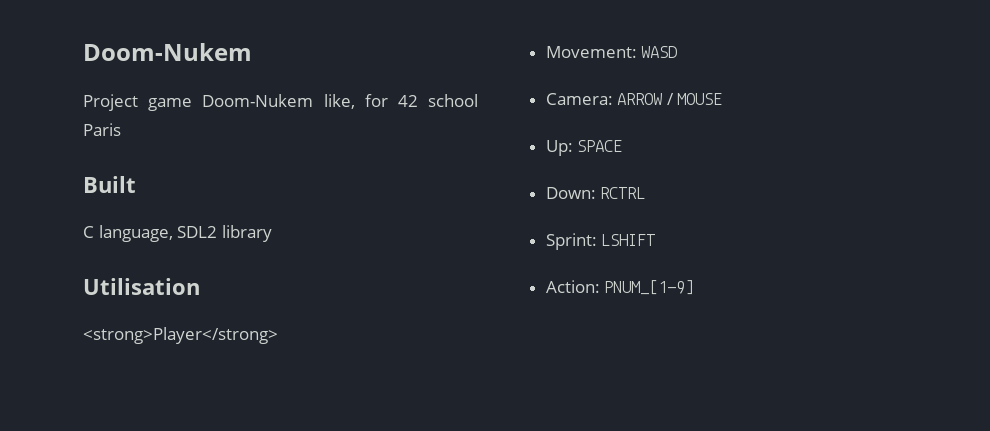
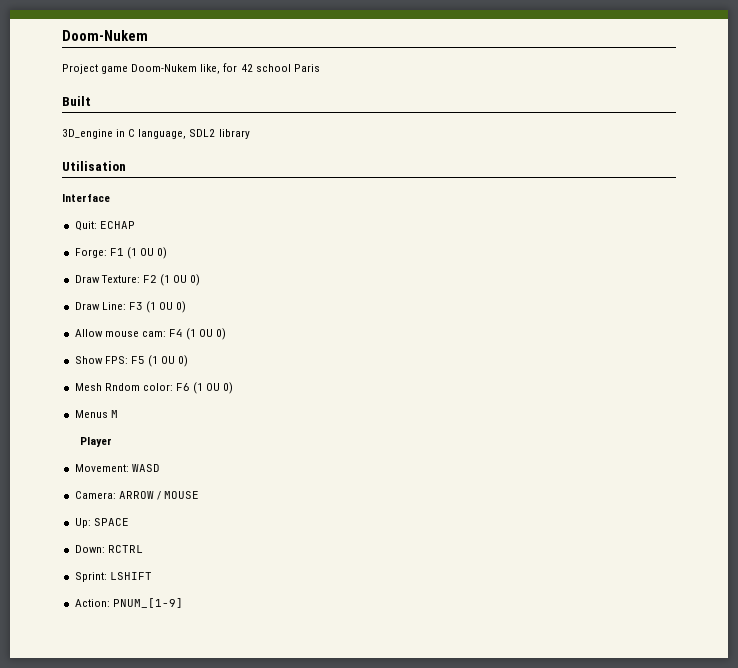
- C language, SDL2 library
+ 3D_engine in C language, SDL2 library
- <strong>Player</strong>
+ Interface
+ Quit: ECHAP
+ Forge: F1 (1 OU 0)
+ Draw Texture: F2 (1 OU 0)
+ Draw Line: F3 (1 OU 0)
+ Allow mouse cam: F4 (1 OU 0)
+ Show FPS: F5 (1 OU 0)
+ Mesh Rndom color: F6 (1 OU 0)
+ Menus M
+ Player

